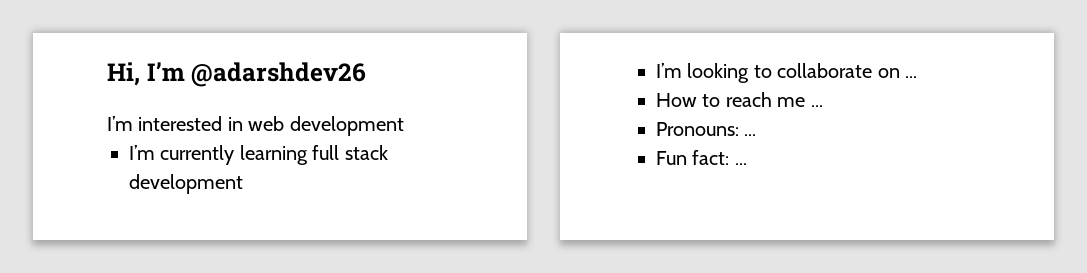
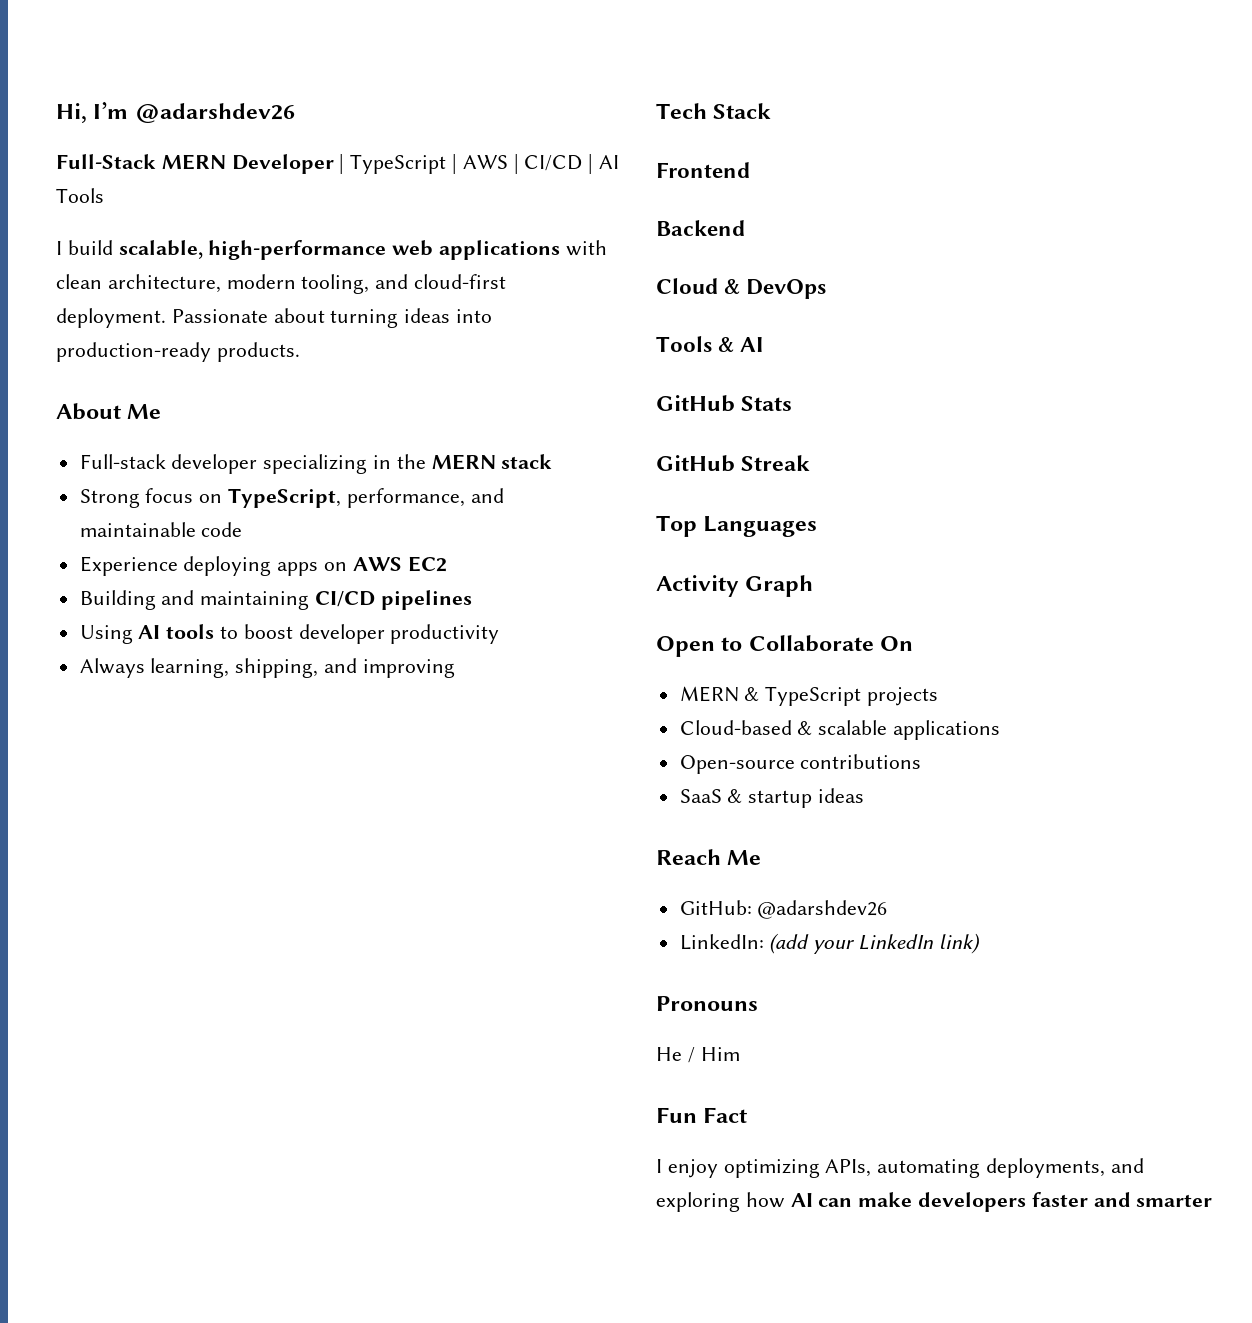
- I’m interested in web development
- I’m currently learning full stack development
- I’m looking to collaborate on ...
- How to reach me ...
- Pronouns: ...
- Fun fact: ...
+ Full-Stack MERN Developer | TypeScript | AWS | CI/CD | AI Tools
+ I build scalable, high-performance web applications with clean architecture, modern tooling, and cloud-first deployment. Passionate about turning ideas into production-ready products.
+ About Me
+ Full-stack developer specializing in the MERN stack
+ Strong focus on TypeScript, performance, and maintainable code
+ Experience deploying apps on AWS EC2
+ Building and maintaining CI/CD pipelines
+ Using AI tools to boost developer productivity
+ Always learning, shipping, and improving
+ Tech Stack
+ Frontend
+ Backend
+ Cloud & DevOps
+ Tools & AI
+ GitHub Stats
+ GitHub Streak
+ Top Languages
+ Activity Graph
+ Open to Collaborate On
+ MERN & TypeScript projects
+ Cloud-based & scalable applications
+ Open-source contributions
+ SaaS & startup ideas
+ Reach Me
+ GitHub: @adarshdev26
+ LinkedIn: (add your LinkedIn link)
+ Pronouns
+ He / Him
+ Fun Fact
+ I enjoy optimizing APIs, automating deployments, and exploring how AI can make developers faster and smarter

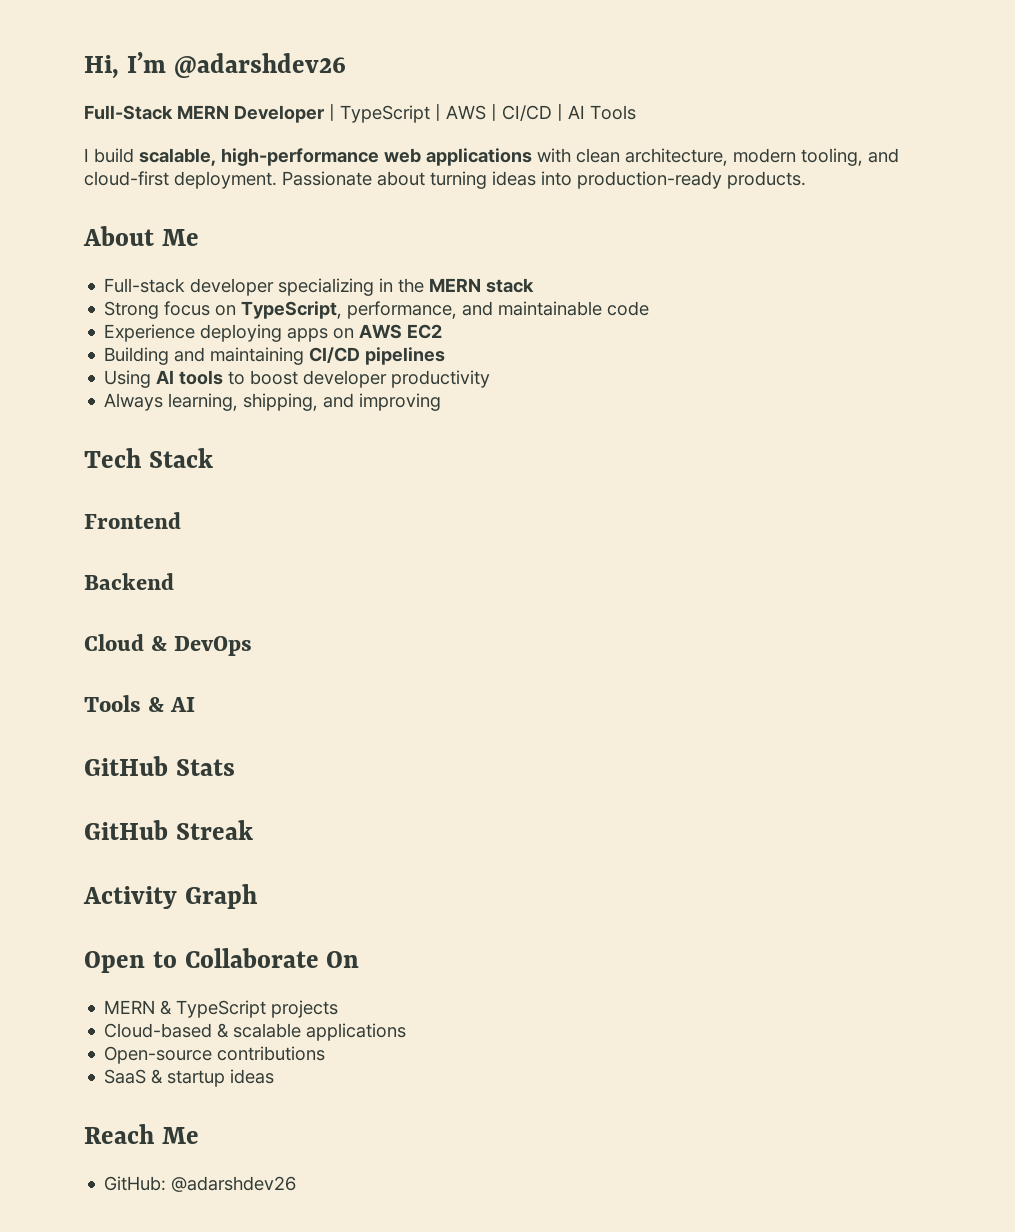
- Top Languages
- LinkedIn: (add your LinkedIn link)
- Pronouns
- He / Him
- Fun Fact
- I enjoy optimizing APIs, automating deployments, and exploring how AI can make developers faster and smarter

